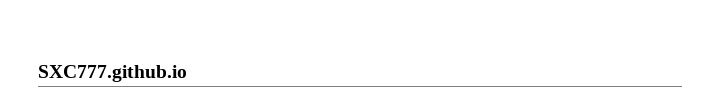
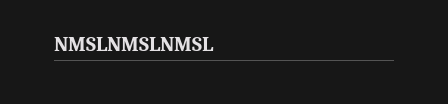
- SXC777.github.io
+ NMSLNMSLNMSL

